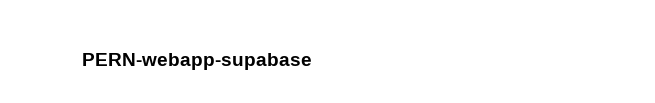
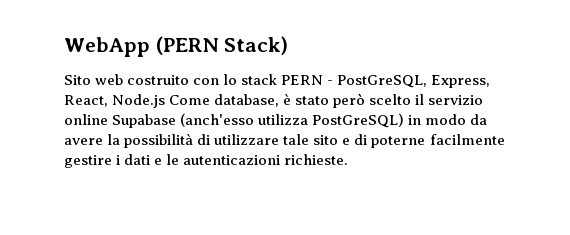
- PERN-webapp-supabase
+ WebApp (PERN Stack)
+ Sito web costruito con lo stack PERN - PostGreSQL, Express, React, Node.js Come database, è stato però scelto il servizio online Supabase (anch'esso utilizza PostGreSQL) in modo da avere la possibilità di utilizzare tale sito e di poterne facilmente gestire i dati e le autenticazioni richieste.

